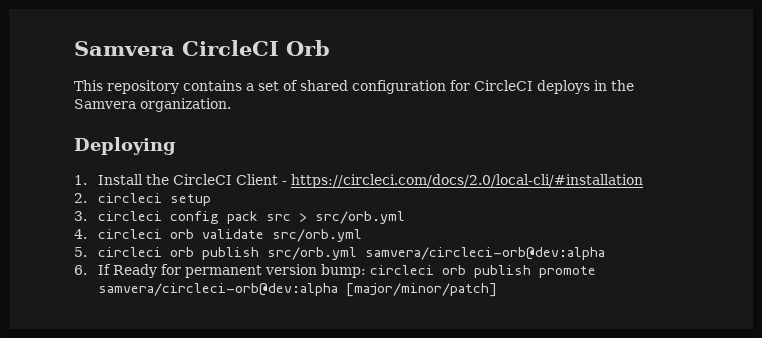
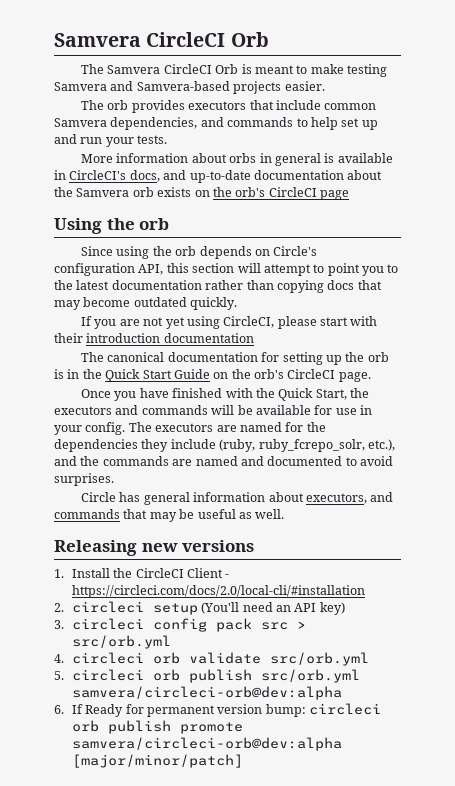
- This repository contains a set of shared configuration for CircleCI deploys in the Samvera organization.
- Deploying
+ The Samvera CircleCI Orb is meant to make testing Samvera and Samvera-based projects easier.
+ The orb provides executors that include common Samvera dependencies, and commands to help set up and run your tests.
+ More information about orbs in general is available in CircleCI's docs, and up-to-date documentation about the Samvera orb exists on the orb's CircleCI page
+ Using the orb
+ Since using the orb depends on Circle's configuration API, this section will attempt to point you to the latest documentation rather than copying docs that may become outdated quickly.
+ If you are not yet using CircleCI, please start with their introduction documentation
+ The canonical documentation for setting up the orb is in the Quick Start Guide on the orb's CircleCI page.
+ Once you have finished with the Quick Start, the executors and commands will be available for use in your config. The executors are named for the dependencies they include (ruby, ruby_fcrepo_solr, etc.), and the commands are named and documented to avoid surprises.
+ Circle has general information about executors, and commands that may be useful as well.
+ Releasing new versions
- 2. circleci setup
+ 2. circleci setup (You'll need an API key)

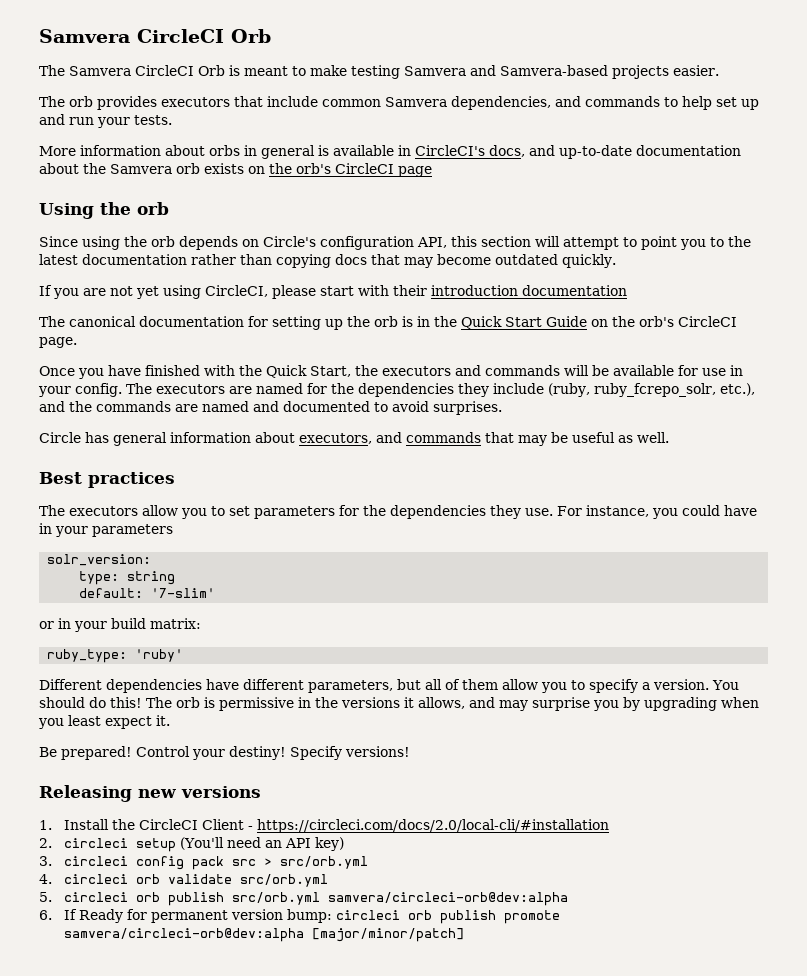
+ Best practices
+ The executors allow you to set parameters for the dependencies they use. For instance, you could have in your parameters
+ solr_version:
+ type: string
+ default: '7-slim'
+ or in your build matrix:
+ ruby_type: 'ruby'
+ Different dependencies have different parameters, but all of them allow you to specify a version. You should do this! The orb is permissive in the versions it allows, and may surprise you by upgrading when you least expect it.
+ Be prepared! Control your destiny! Specify versions!

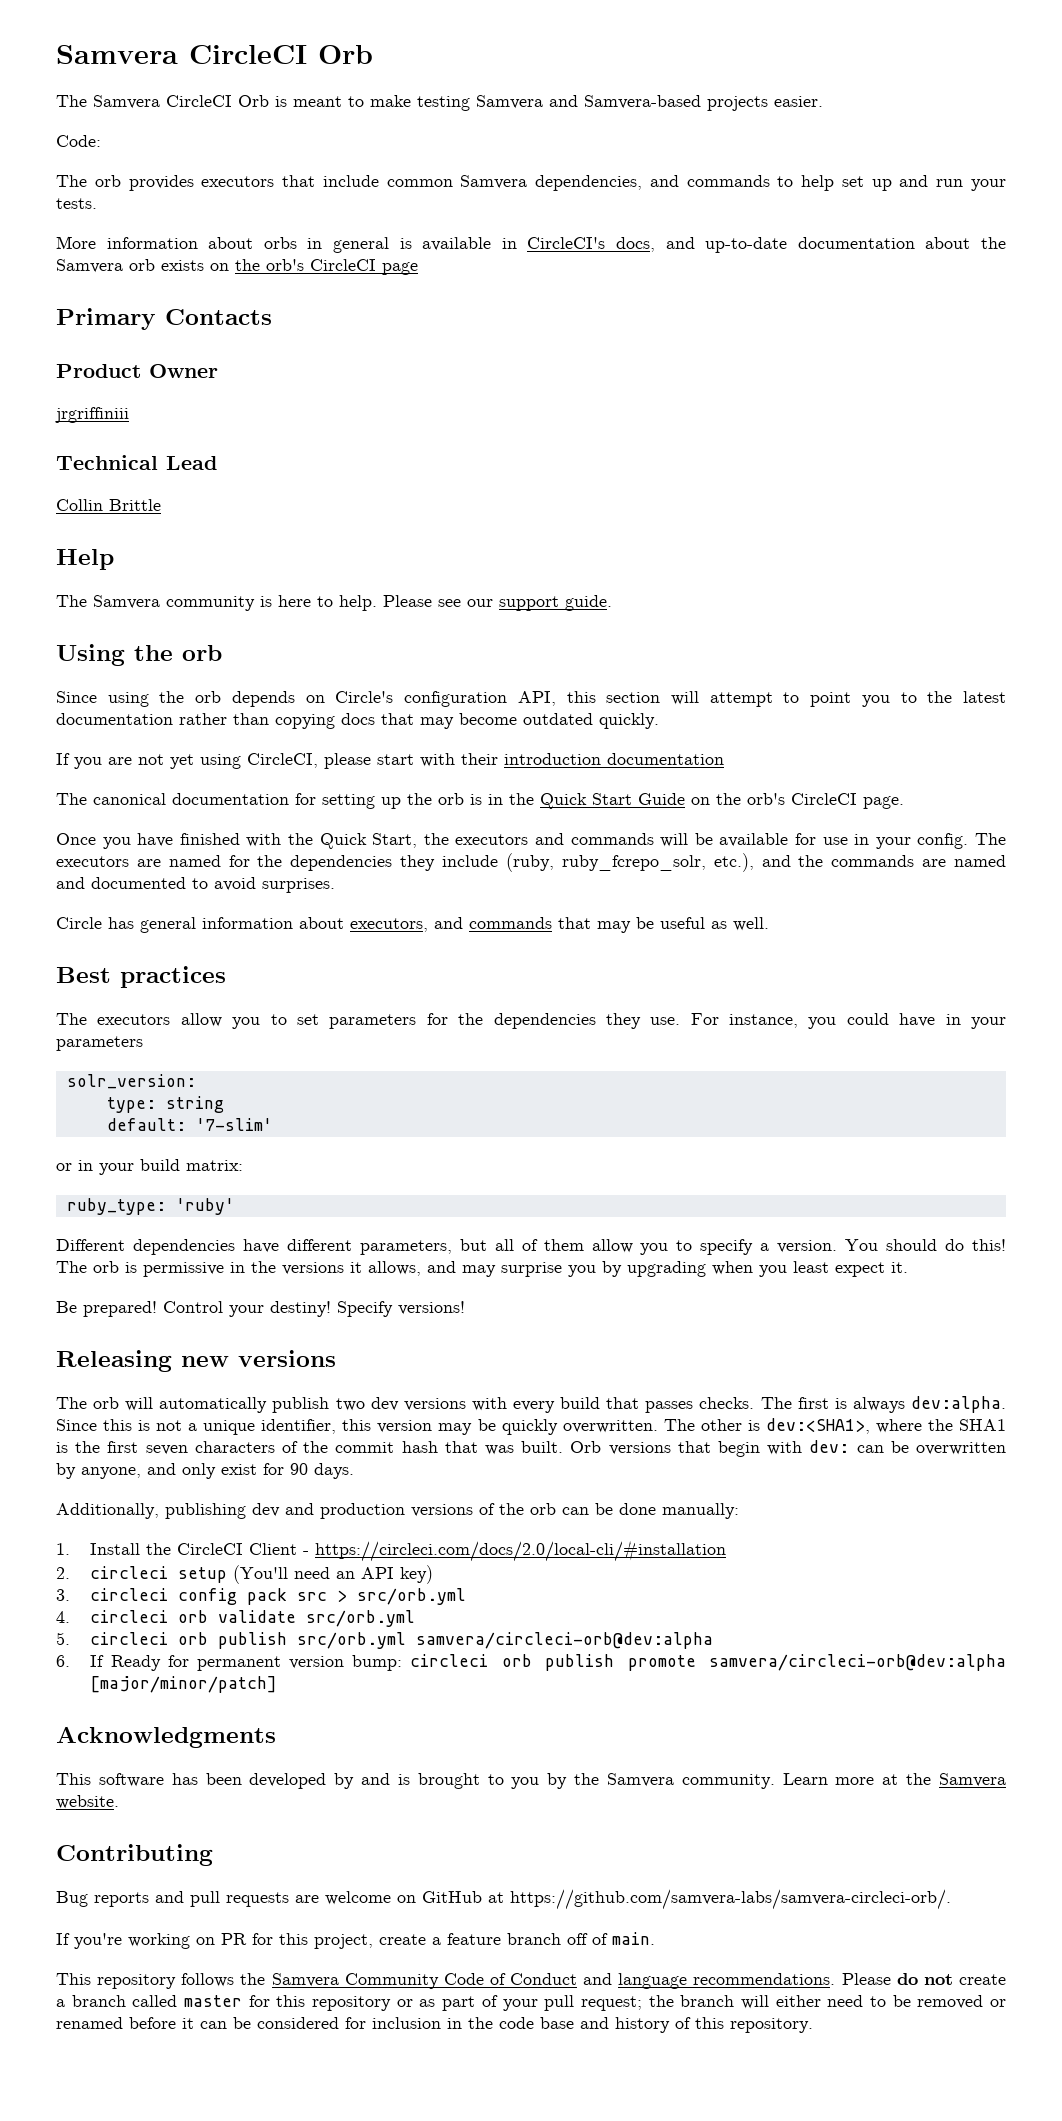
+ Code:
+ Primary Contacts
+ Product Owner
+ jrgriffiniii
+ Technical Lead
+ Collin Brittle
+ Help
+ The Samvera community is here to help. Please see our support guide.
+ The orb will automatically publish two dev versions with every build that passes checks. The first is always dev:alpha. Since this is not a unique identifier, this version may be quickly overwritten. The other is dev:<SHA1>, where the SHA1 is the first seven characters of the commit hash that was built. Orb versions that begin with dev: can be overwritten by anyone, and only exist for 90 days.
+ Additionally, publishing dev and production versions of the orb can be done manually:
+ Acknowledgments
+ This software has been developed by and is brought to you by the Samvera community. Learn more at the Samvera website.
+ Contributing
+ Bug reports and pull requests are welcome on GitHub at https://github.com/samvera-labs/samvera-circleci-orb/.
+ If you're working on PR for this project, create a feature branch off of main.
+ This repository follows the Samvera Community Code of Conduct and language recommendations. Please do not create a branch called master for this repository or as part of your pull request; the branch will either need to be removed or renamed before it can be considered for inclusion in the code base and history of this repository.

